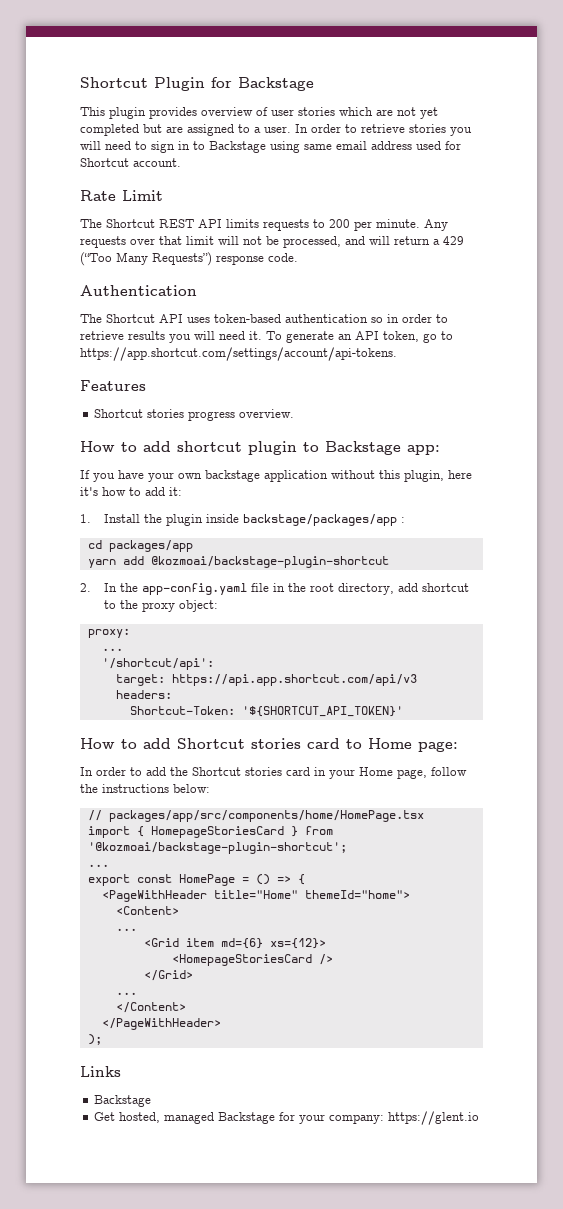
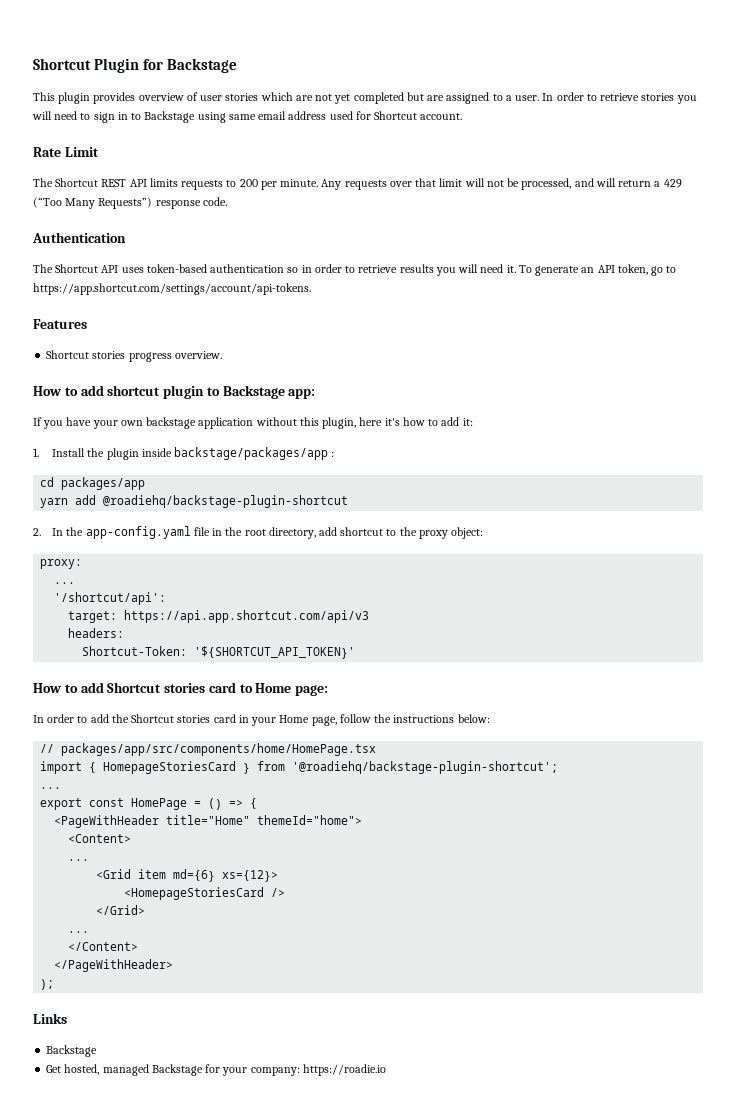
- yarn add @kozmoai/backstage-plugin-shortcut
+ yarn add @roadiehq/backstage-plugin-shortcut
- import { HomepageStoriesCard } from '@kozmoai/backstage-plugin-shortcut';
+ import { HomepageStoriesCard } from '@roadiehq/backstage-plugin-shortcut';
- Get hosted, managed Backstage for your company: https://glent.io
+ Get hosted, managed Backstage for your company: https://roadie.io

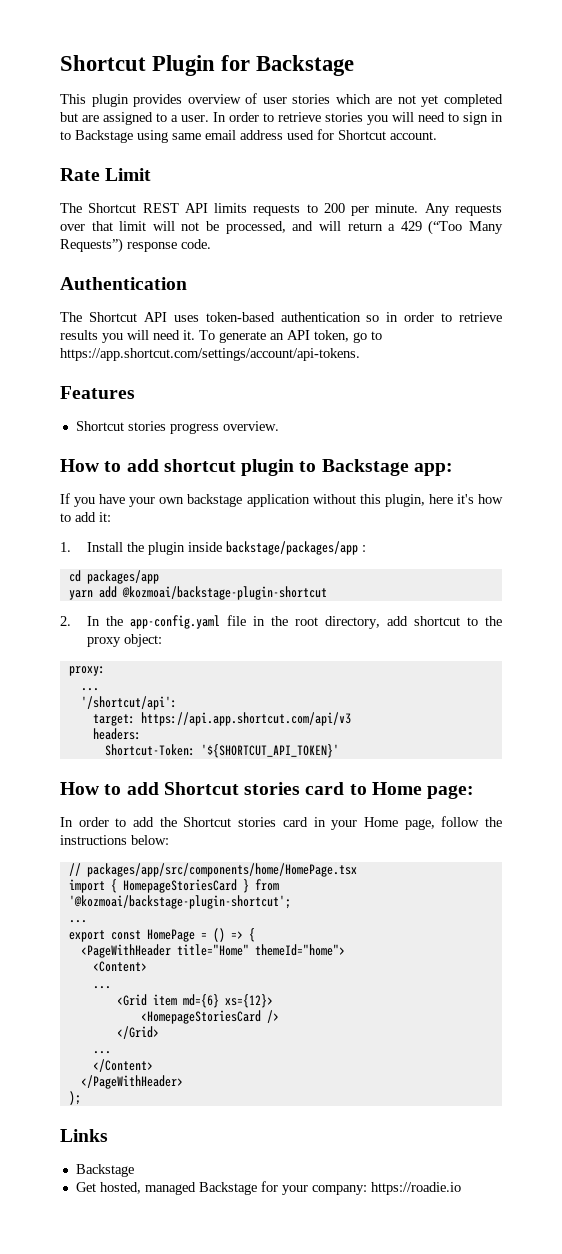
- yarn add @roadiehq/backstage-plugin-shortcut
+ yarn add @kozmoai/backstage-plugin-shortcut
- import { HomepageStoriesCard } from '@roadiehq/backstage-plugin-shortcut';
+ import { HomepageStoriesCard } from '@kozmoai/backstage-plugin-shortcut';

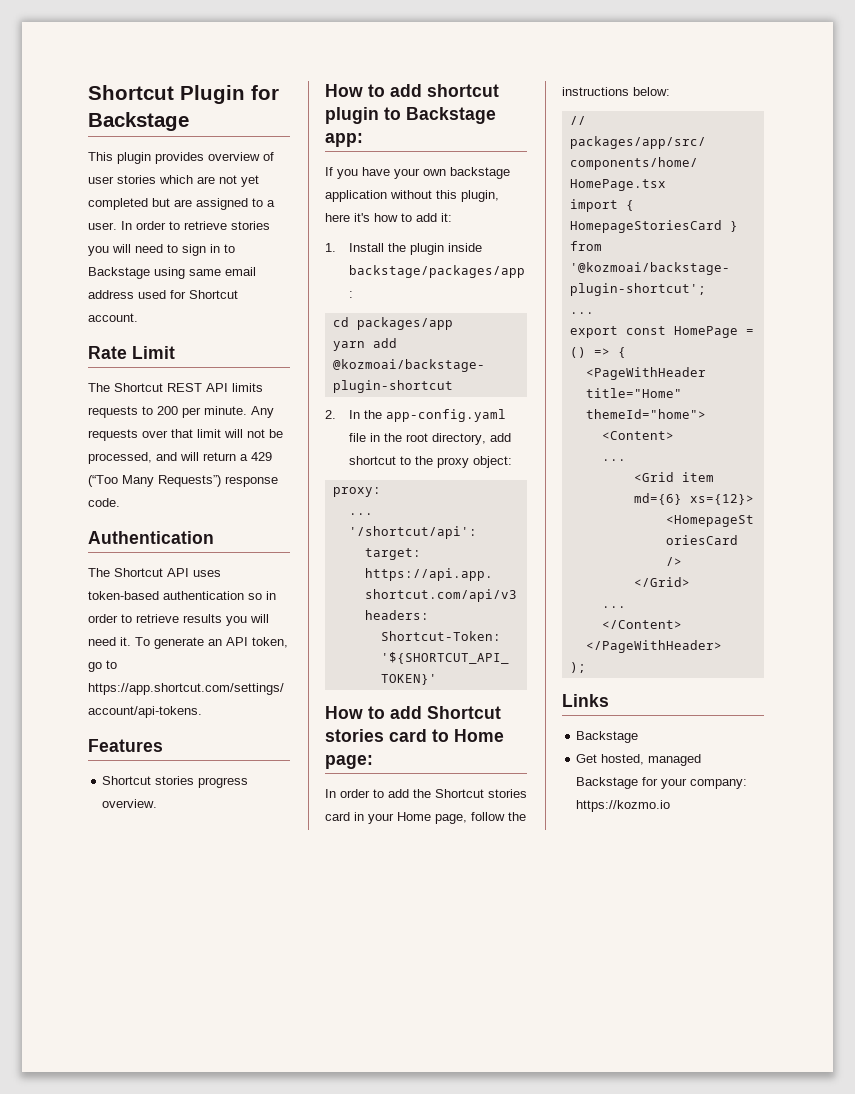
- Get hosted, managed Backstage for your company: https://roadie.io
+ Get hosted, managed Backstage for your company: https://kozmo.io

